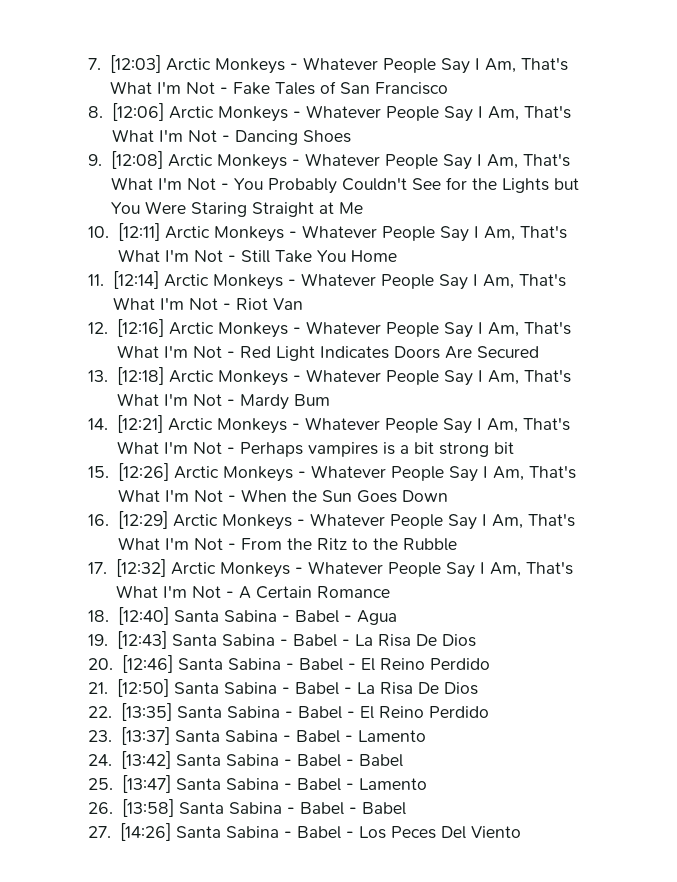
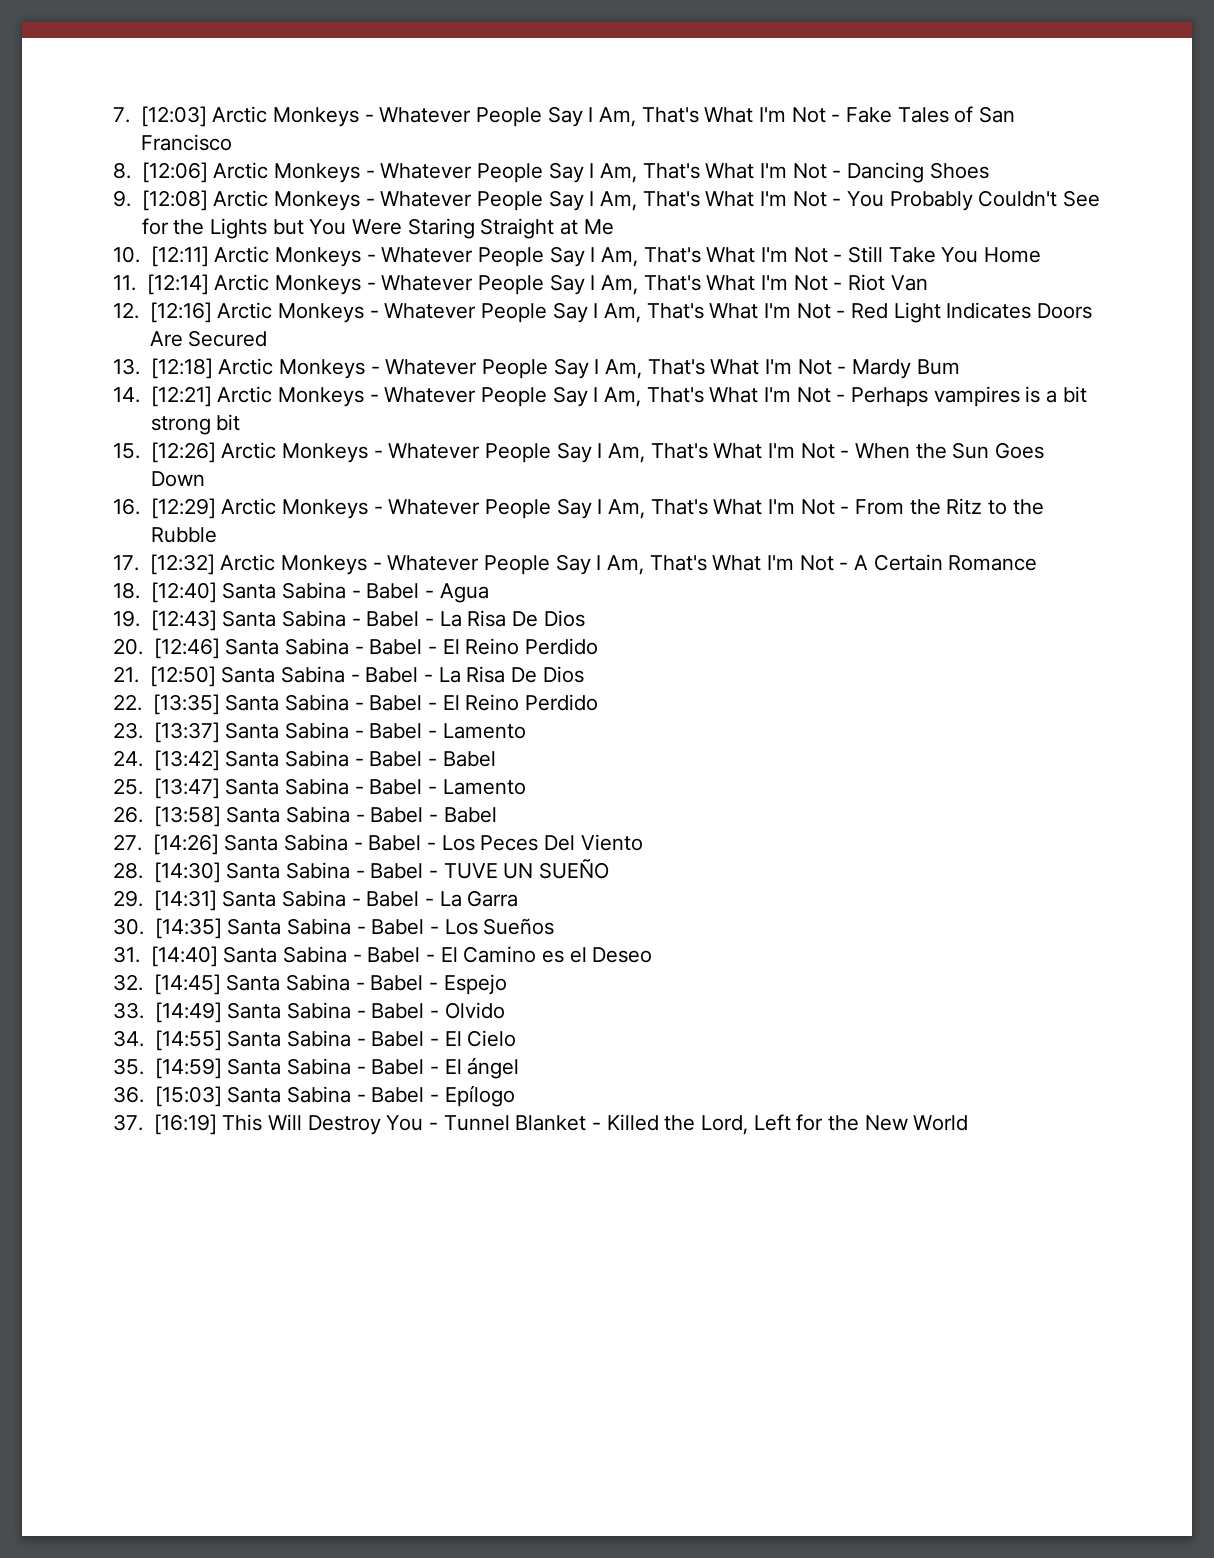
+ 28. [14:30] Santa Sabina - Babel - TUVE UN SUEÑO
+ 29. [14:31] Santa Sabina - Babel - La Garra
+ 30. [14:35] Santa Sabina - Babel - Los Sueños
+ 31. [14:40] Santa Sabina - Babel - El Camino es el Deseo
+ 32. [14:45] Santa Sabina - Babel - Espejo
+ 33. [14:49] Santa Sabina - Babel - Olvido
+ 34. [14:55] Santa Sabina - Babel - El Cielo
+ 35. [14:59] Santa Sabina - Babel - El ángel
+ 36. [15:03] Santa Sabina - Babel - Epílogo
+ 37. [16:19] This Will Destroy You - Tunnel Blanket - Killed the Lord, Left for the New World

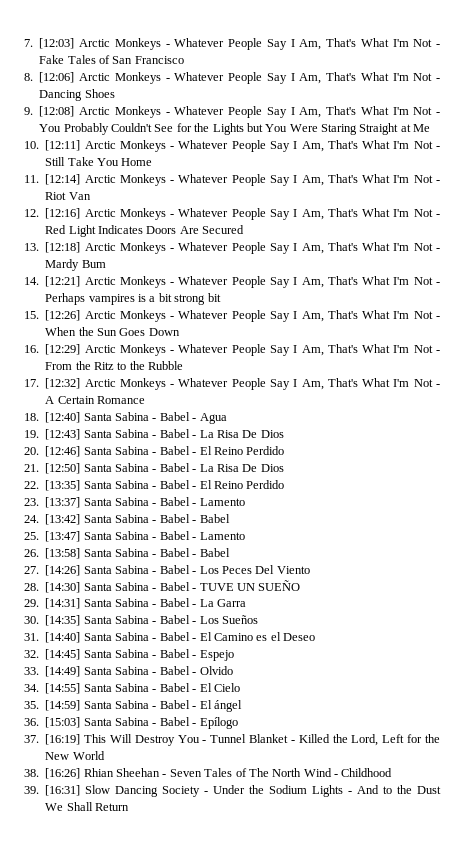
+ 38. [16:26] Rhian Sheehan - Seven Tales of The North Wind - Childhood
+ 39. [16:31] Slow Dancing Society - Under the Sodium Lights - And to the Dust We Shall Return

